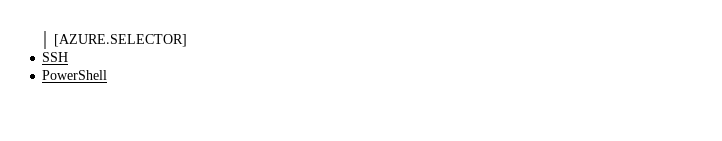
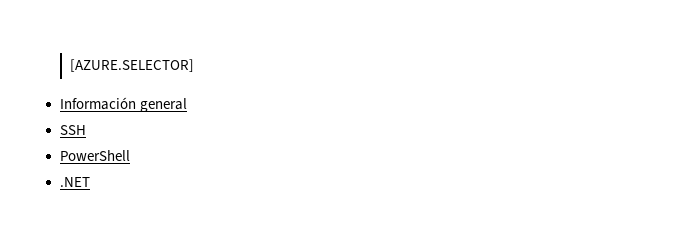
+ Información general
+ .NET

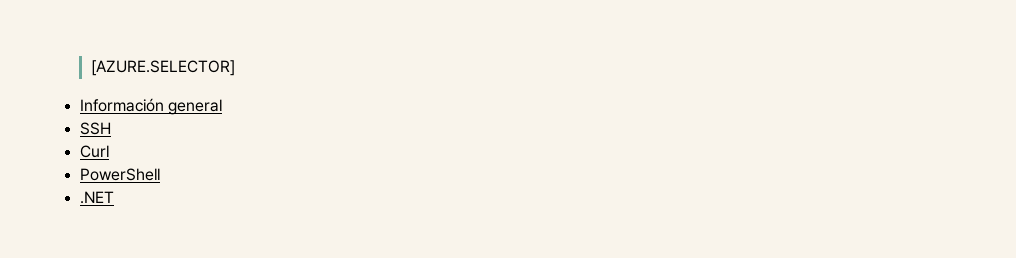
+ Curl

